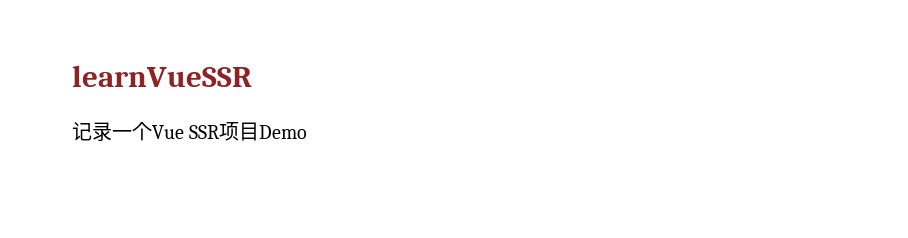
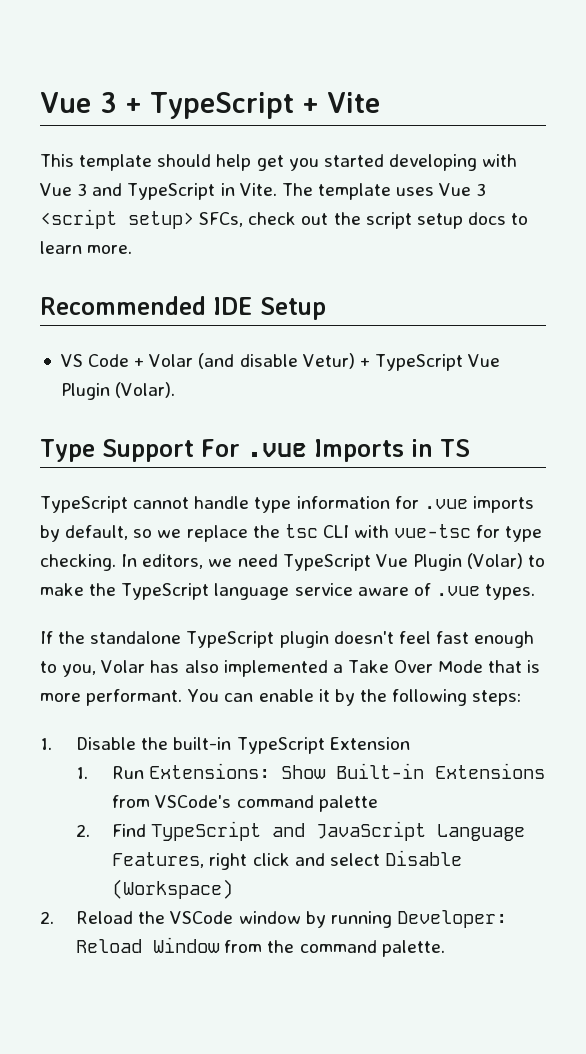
- learnVueSSR
- 记录一个Vue SSR项目Demo
+ Vue 3 + TypeScript + Vite
+ This template should help get you started developing with Vue 3 and TypeScript in Vite. The template uses Vue 3 <script setup> SFCs, check out the script setup docs to learn more.
+ Recommended IDE Setup
+ VS Code + Volar (and disable Vetur) + TypeScript Vue Plugin (Volar).
+ Type Support For .vue Imports in TS
+ TypeScript cannot handle type information for .vue imports by default, so we replace the tsc CLI with vue-tsc for type checking. In editors, we need TypeScript Vue Plugin (Volar) to make the TypeScript language service aware of .vue types.
+ If the standalone TypeScript plugin doesn't feel fast enough to you, Volar has also implemented a Take Over Mode that is more performant. You can enable it by the following steps:
+ 1. Disable the built-in TypeScript Extension
+ 1. Run Extensions: Show Built-in Extensions from VSCode's command palette
+ 2. Find TypeScript and JavaScript Language Features, right click and select Disable (Workspace)
+ 2. Reload the VSCode window by running Developer: Reload Window from the command palette.

